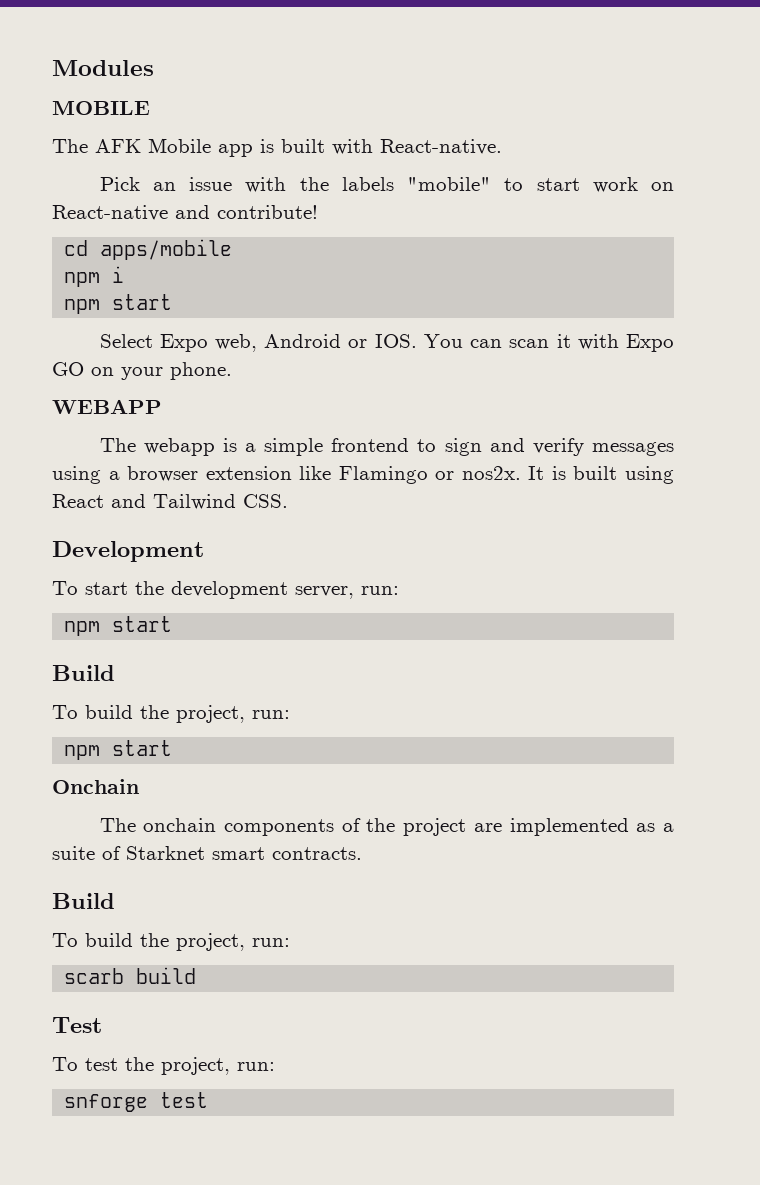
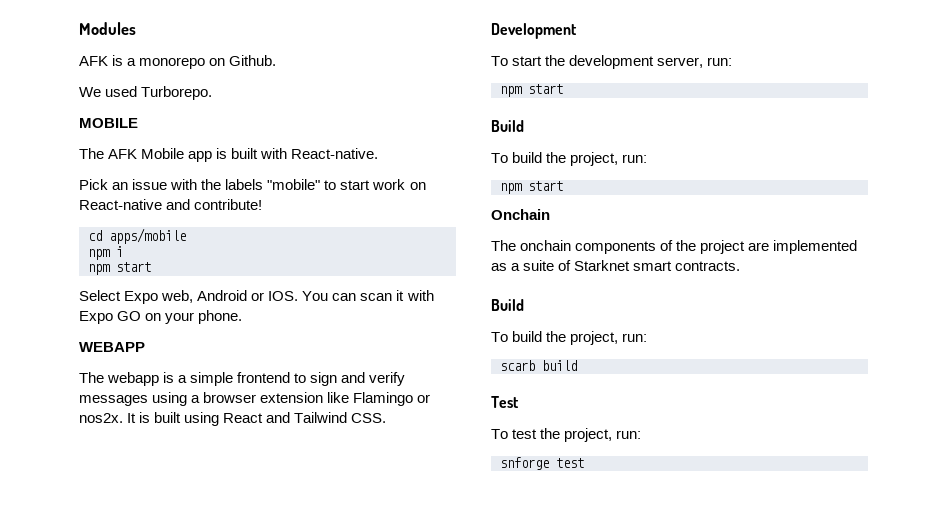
+ AFK is a monorepo on Github.
+ We used Turborepo.

